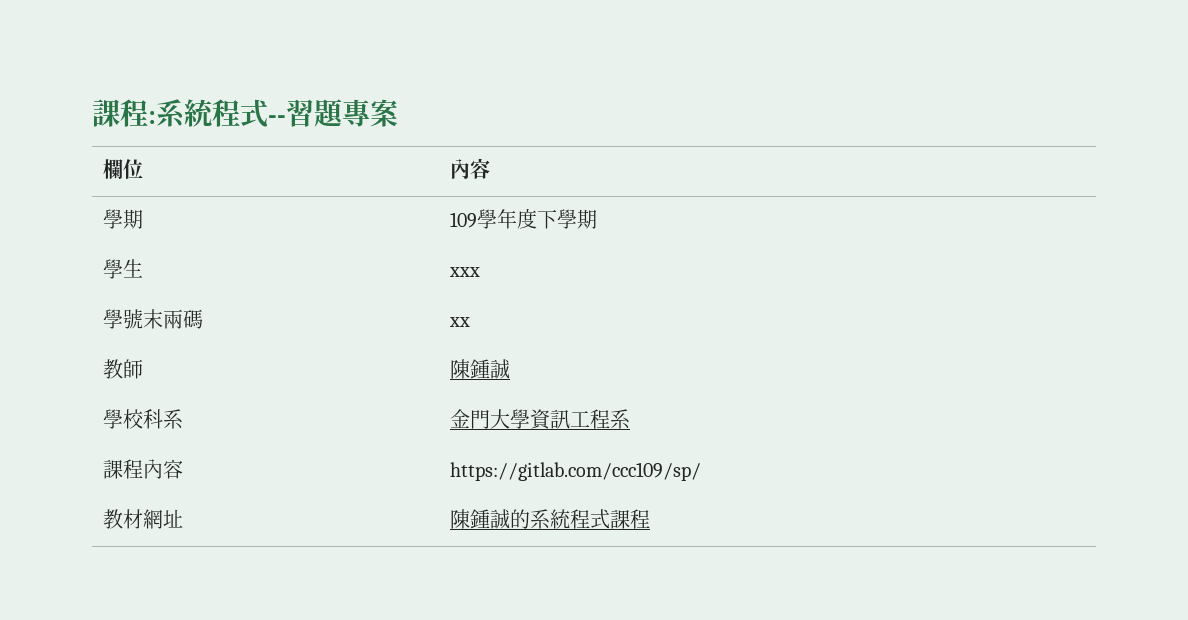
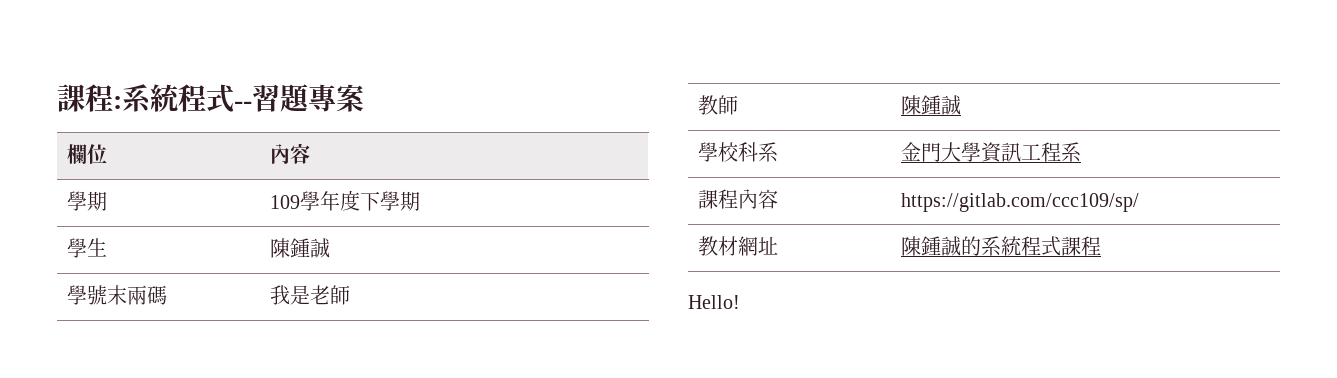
- 學生 | xxx
+ 學生 | 陳鍾誠
- 學號末兩碼 | xx
+ 學號末兩碼 | 我是老師
+ Hello!

